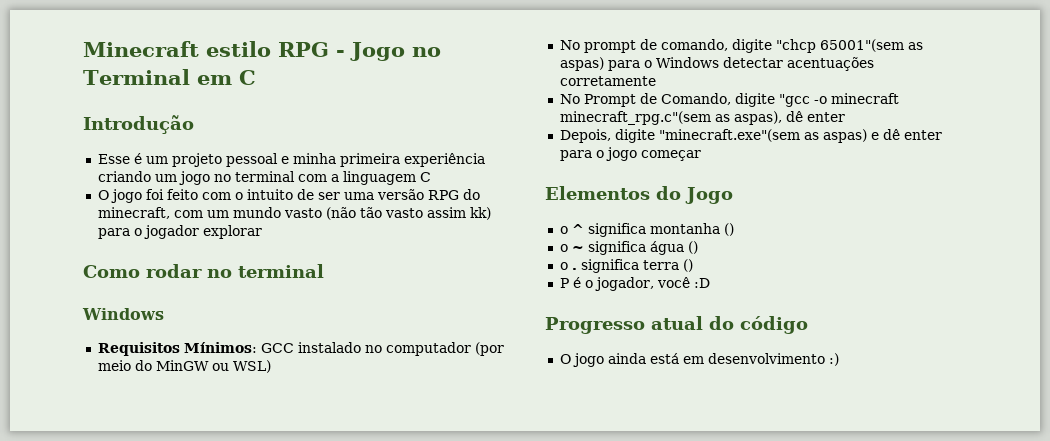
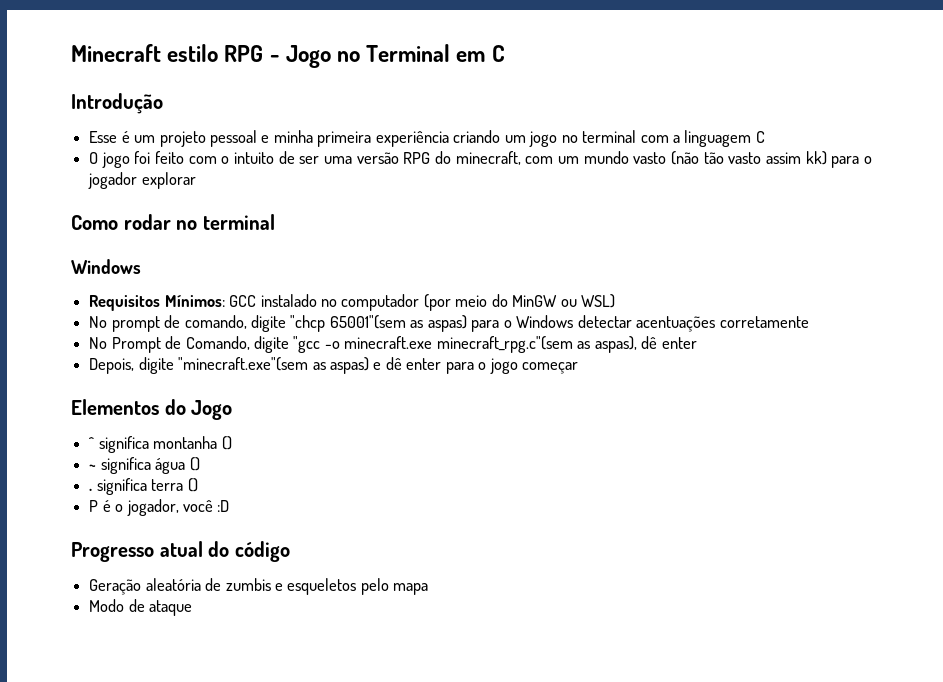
- No Prompt de Comando, digite "gcc -o minecraft minecraft_rpg.c"(sem as aspas), dê enter
+ No Prompt de Comando, digite "gcc -o minecraft.exe minecraft_rpg.c"(sem as aspas), dê enter
- o ^ significa montanha ()
+ ^ significa montanha ()
- o ~ significa água ()
+ ~ significa água ()
- o . significa terra ()
+ . significa terra ()
- O jogo ainda está em desenvolvimento :)
+ Geração aleatória de zumbis e esqueletos pelo mapa
+ Modo de ataque

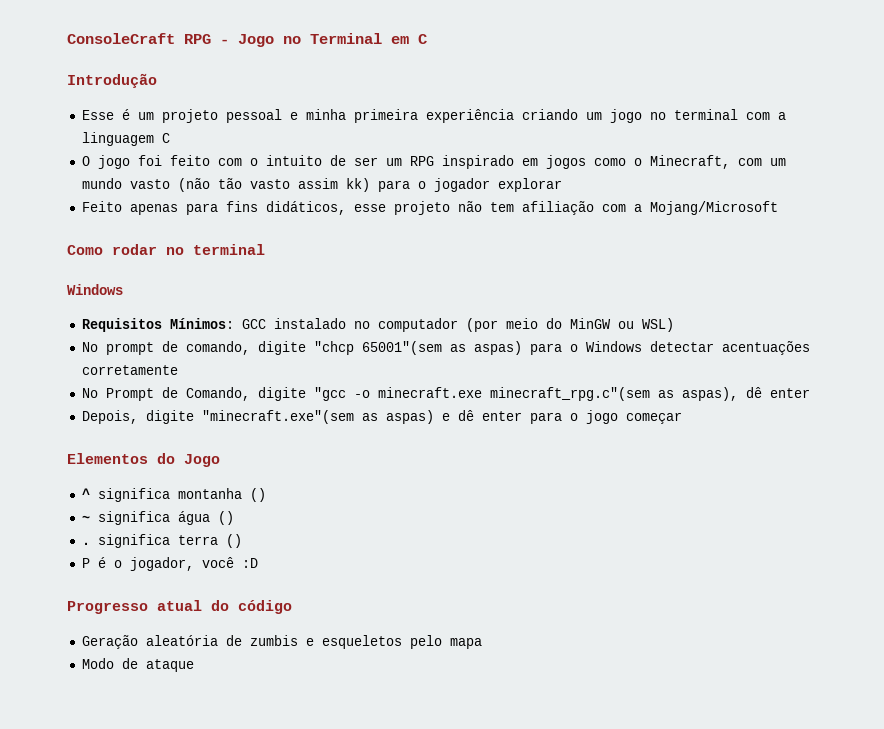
- Minecraft estilo RPG - Jogo no Terminal em C
+ ConsoleCraft RPG - Jogo no Terminal em C
- O jogo foi feito com o intuito de ser uma versão RPG do minecraft, com um mundo vasto (não tão vasto assim kk) para o jogador explorar
+ O jogo foi feito com o intuito de ser um RPG inspirado em jogos como o Minecraft, com um mundo vasto (não tão vasto assim kk) para o jogador explorar
+ Feito apenas para fins didáticos, esse projeto não tem afiliação com a Mojang/Microsoft

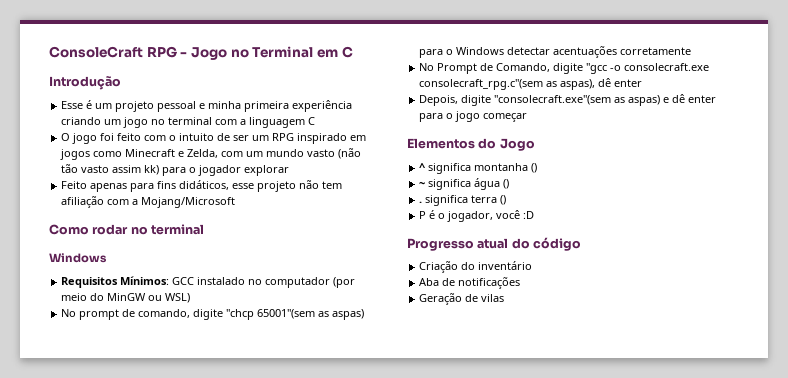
- O jogo foi feito com o intuito de ser um RPG inspirado em jogos como o Minecraft, com um mundo vasto (não tão vasto assim kk) para o jogador explorar
+ O jogo foi feito com o intuito de ser um RPG inspirado em jogos como Minecraft e Zelda, com um mundo vasto (não tão vasto assim kk) para o jogador explorar
- No Prompt de Comando, digite "gcc -o minecraft.exe minecraft_rpg.c"(sem as aspas), dê enter
+ No Prompt de Comando, digite "gcc -o consolecraft.exe consolecraft_rpg.c"(sem as aspas), dê enter
- Depois, digite "minecraft.exe"(sem as aspas) e dê enter para o jogo começar
+ Depois, digite "consolecraft.exe"(sem as aspas) e dê enter para o jogo começar
- Geração aleatória de zumbis e esqueletos pelo mapa
- Modo de ataque
+ Criação do inventário
+ Aba de notificações
+ Geração de vilas

